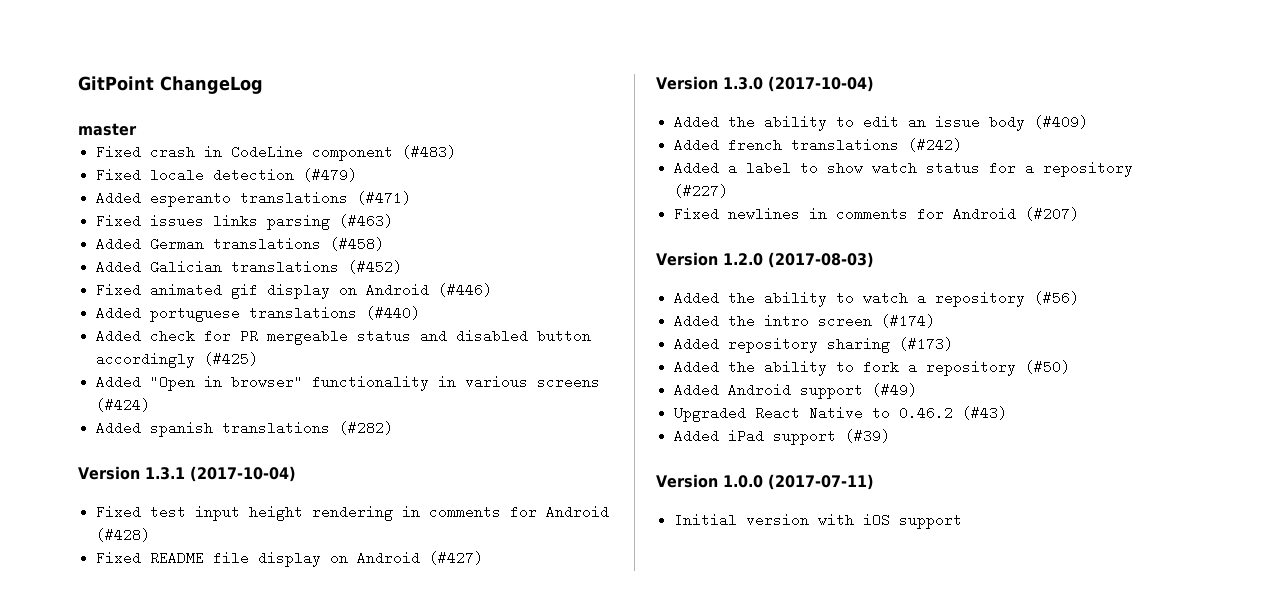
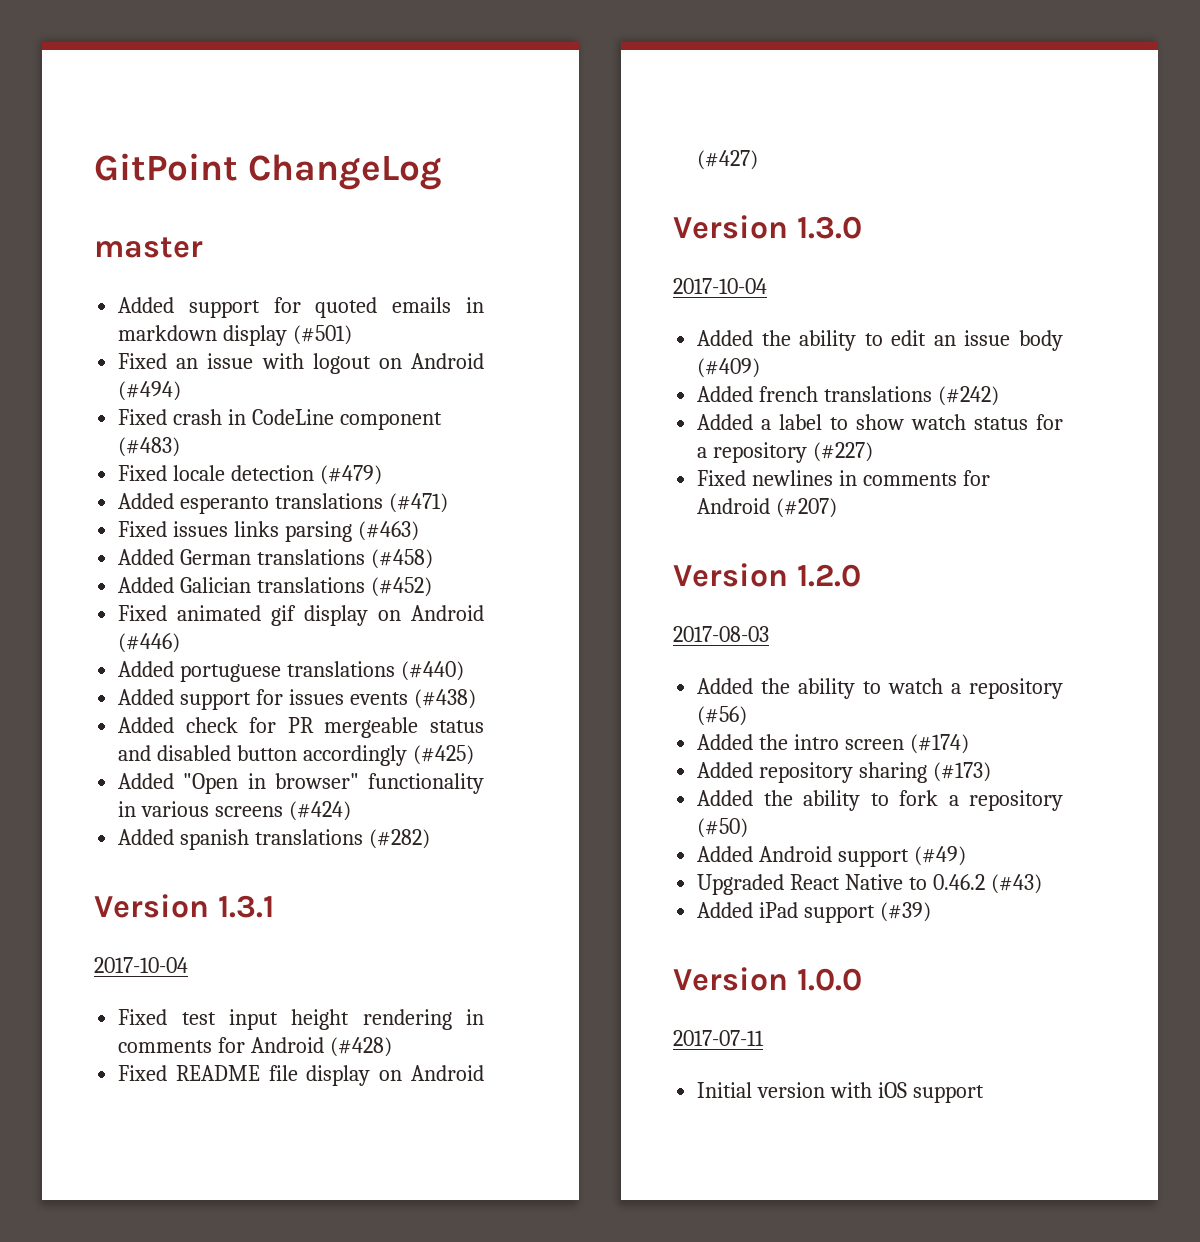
+ Added support for quoted emails in markdown display (#501)
+ Fixed an issue with logout on Android (#494)
+ Added support for issues events (#438)
- Version 1.3.1 (2017-10-04)
+ Version 1.3.1
+ 2017-10-04
- Version 1.3.0 (2017-10-04)
+ Version 1.3.0
+ 2017-10-04
- Version 1.2.0 (2017-08-03)
+ Version 1.2.0
+ 2017-08-03
- Version 1.0.0 (2017-07-11)
+ Version 1.0.0
+ 2017-07-11

